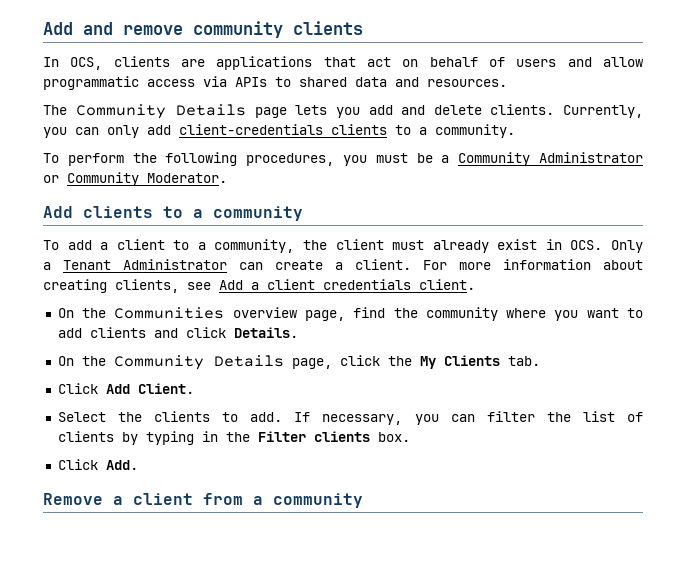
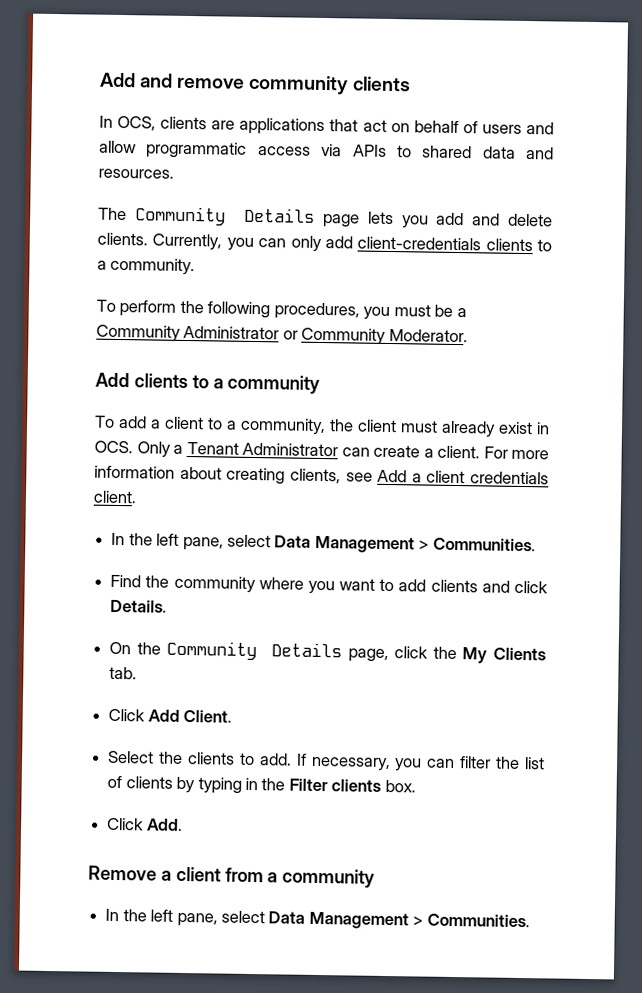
  For more information about creating clients, see Add a client credentials client.
- On the Communities overview page, find the community where you want to add clients and click Details.
+ In the left pane, select Data Management > Communities.
+ Find the community where you want to add clients and click Details.
  Remove a client from a community
+ In the left pane, select Data Management > Communities.

